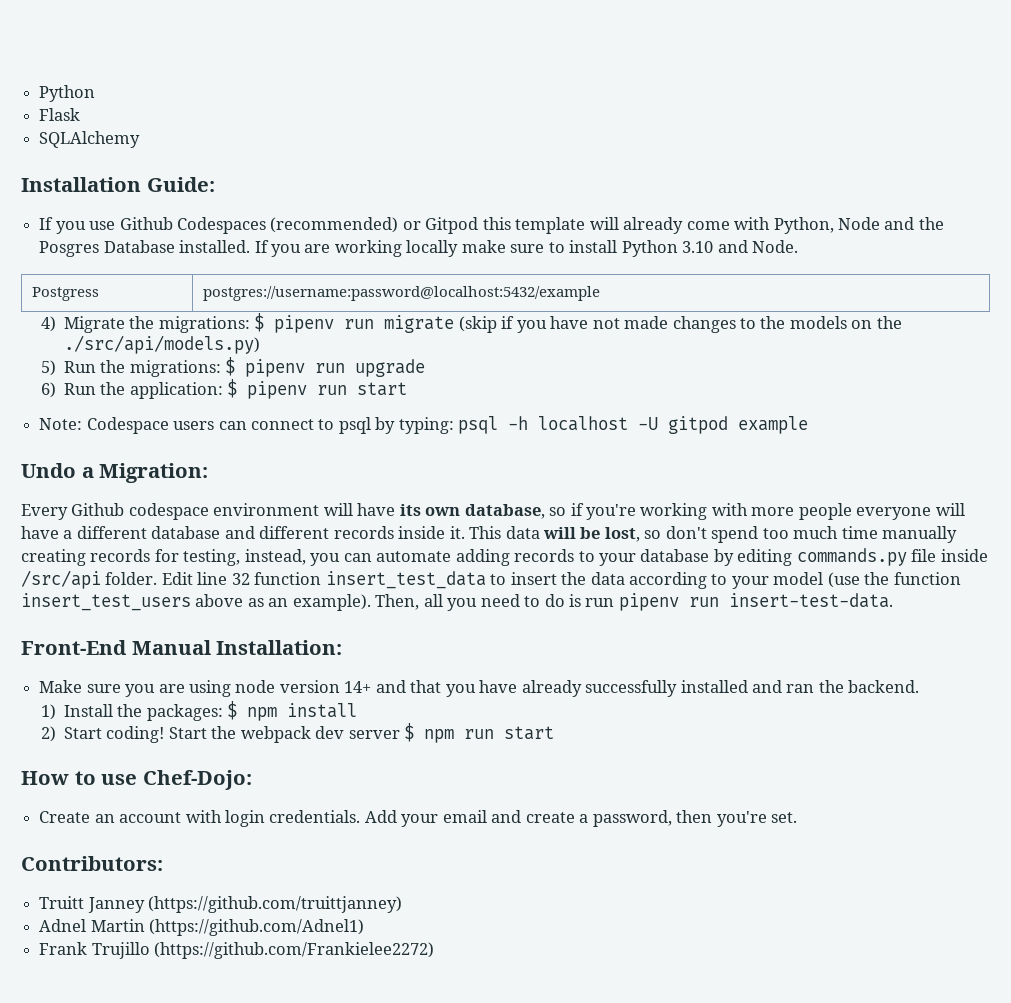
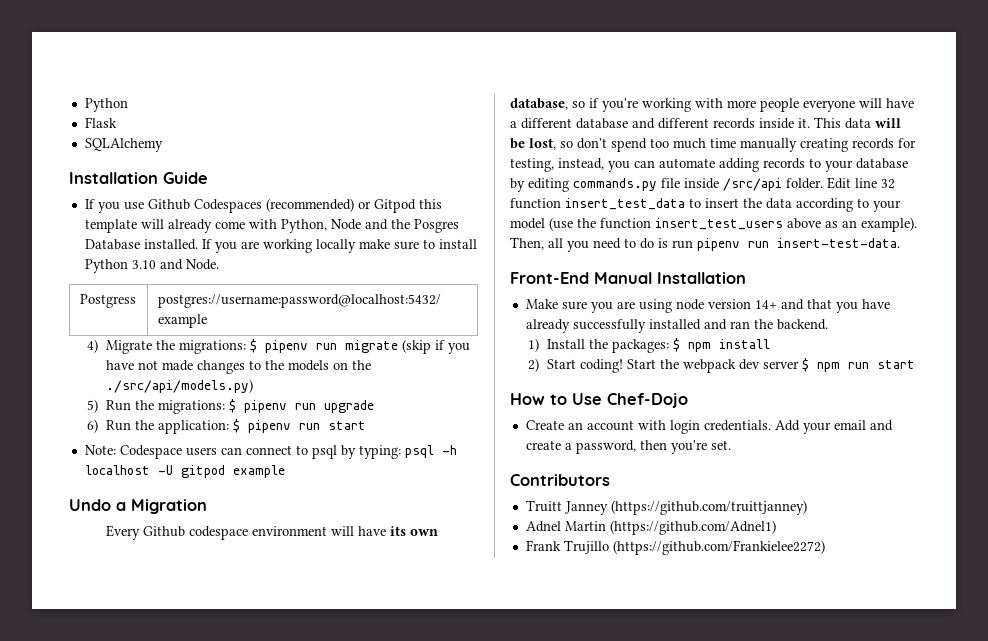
- Installation Guide:
+ Installation Guide
- Undo a Migration:
+ Undo a Migration
- Front-End Manual Installation:
+ Front-End Manual Installation
- How to use Chef-Dojo:
+ How to Use Chef-Dojo
- Contributors:
+ Contributors

